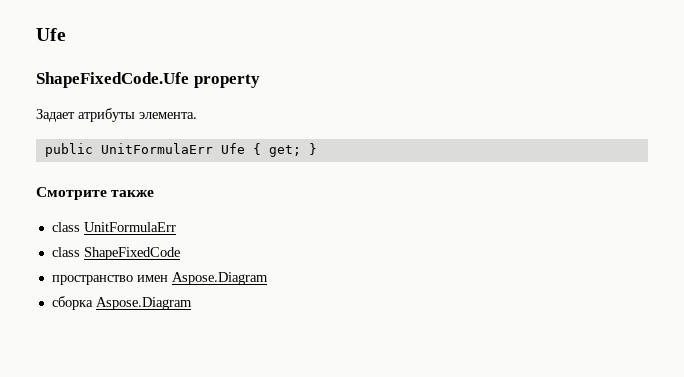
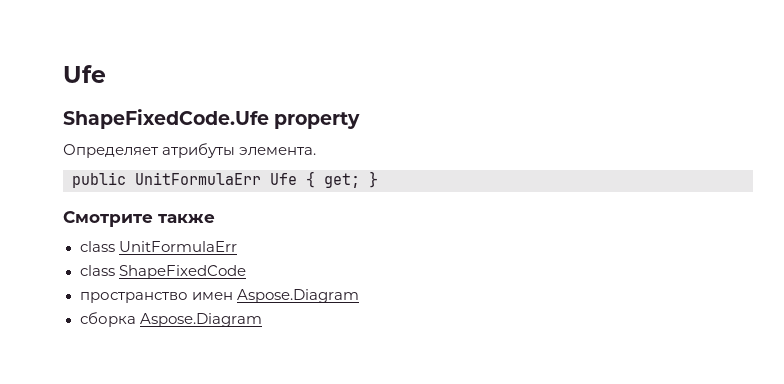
- Задает атрибуты элемента.
+ Определяет атрибуты элемента.

